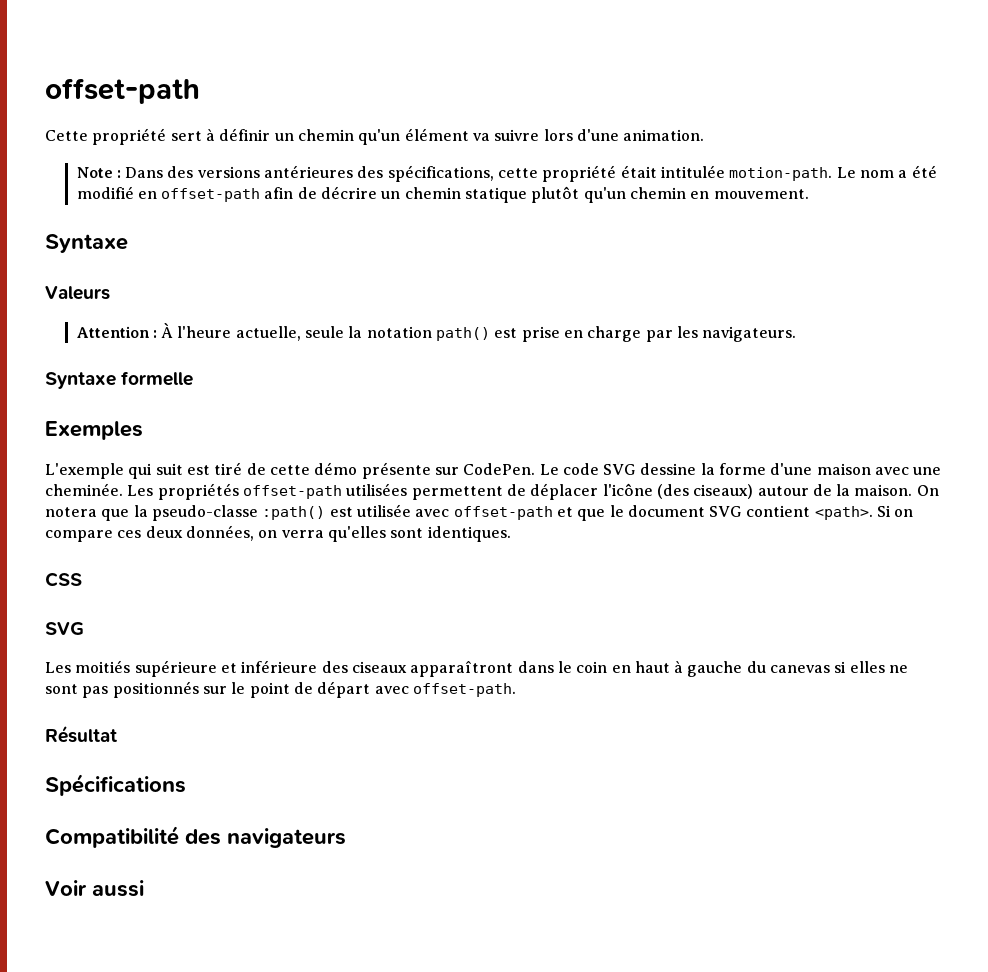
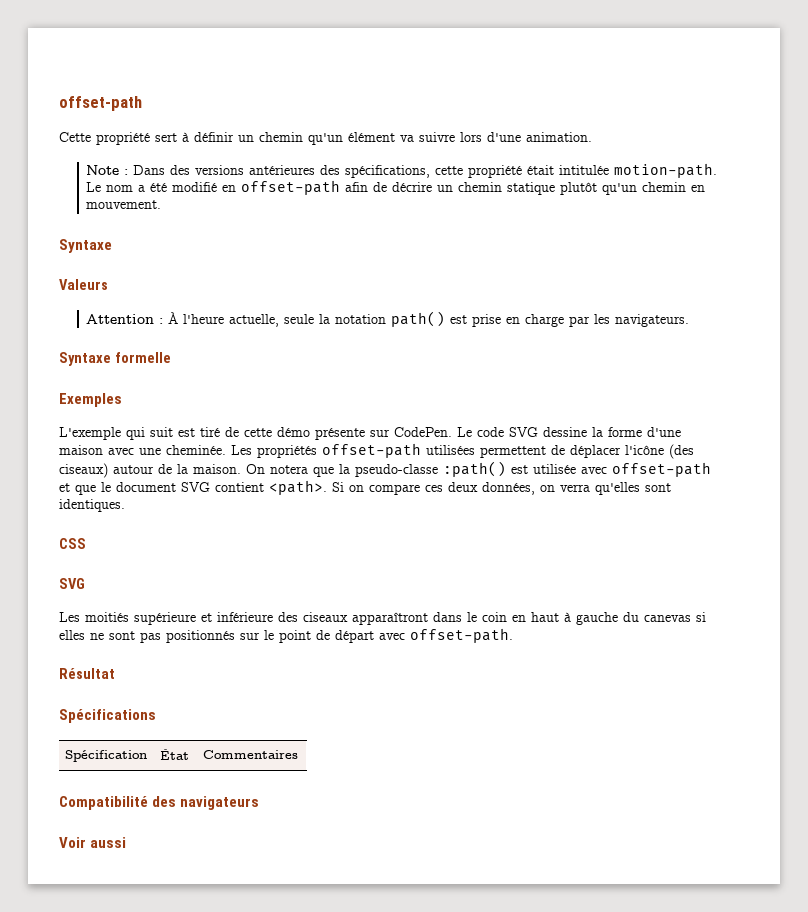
+ Spécification | État | Commentaires

